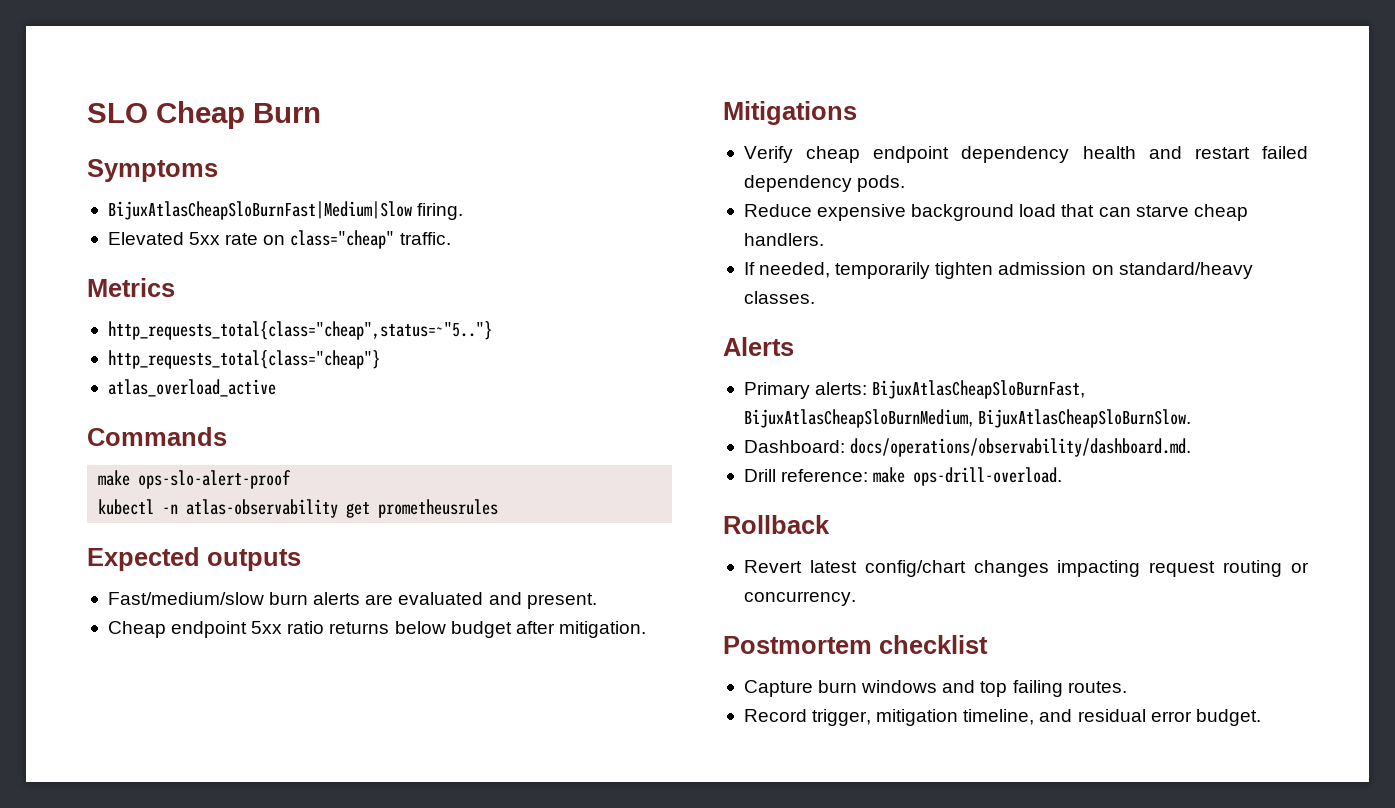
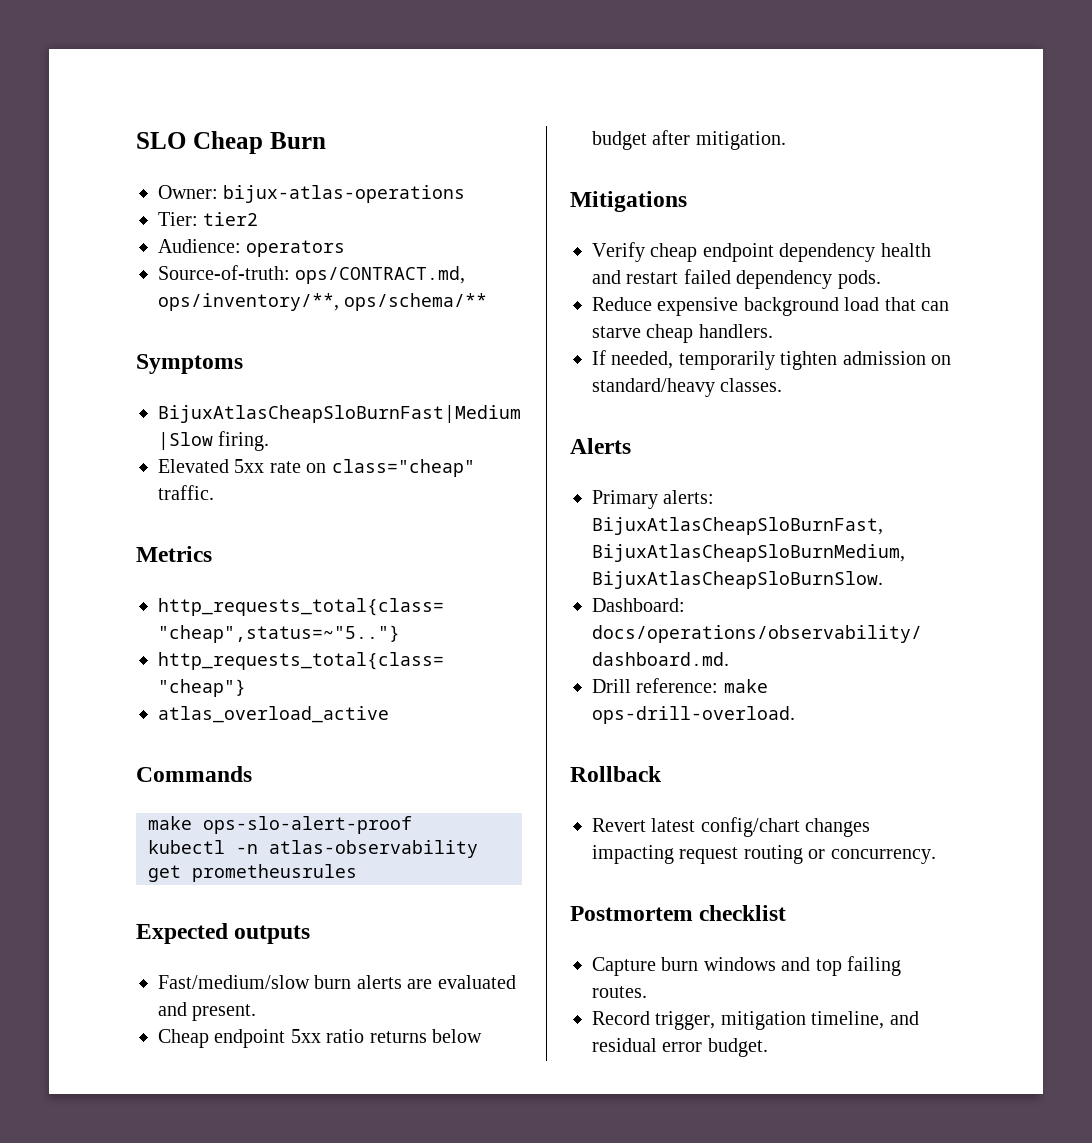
+ Owner: bijux-atlas-operations
+ Tier: tier2
+ Audience: operators
+ Source-of-truth: ops/CONTRACT.md, ops/inventory/**, ops/schema/**

